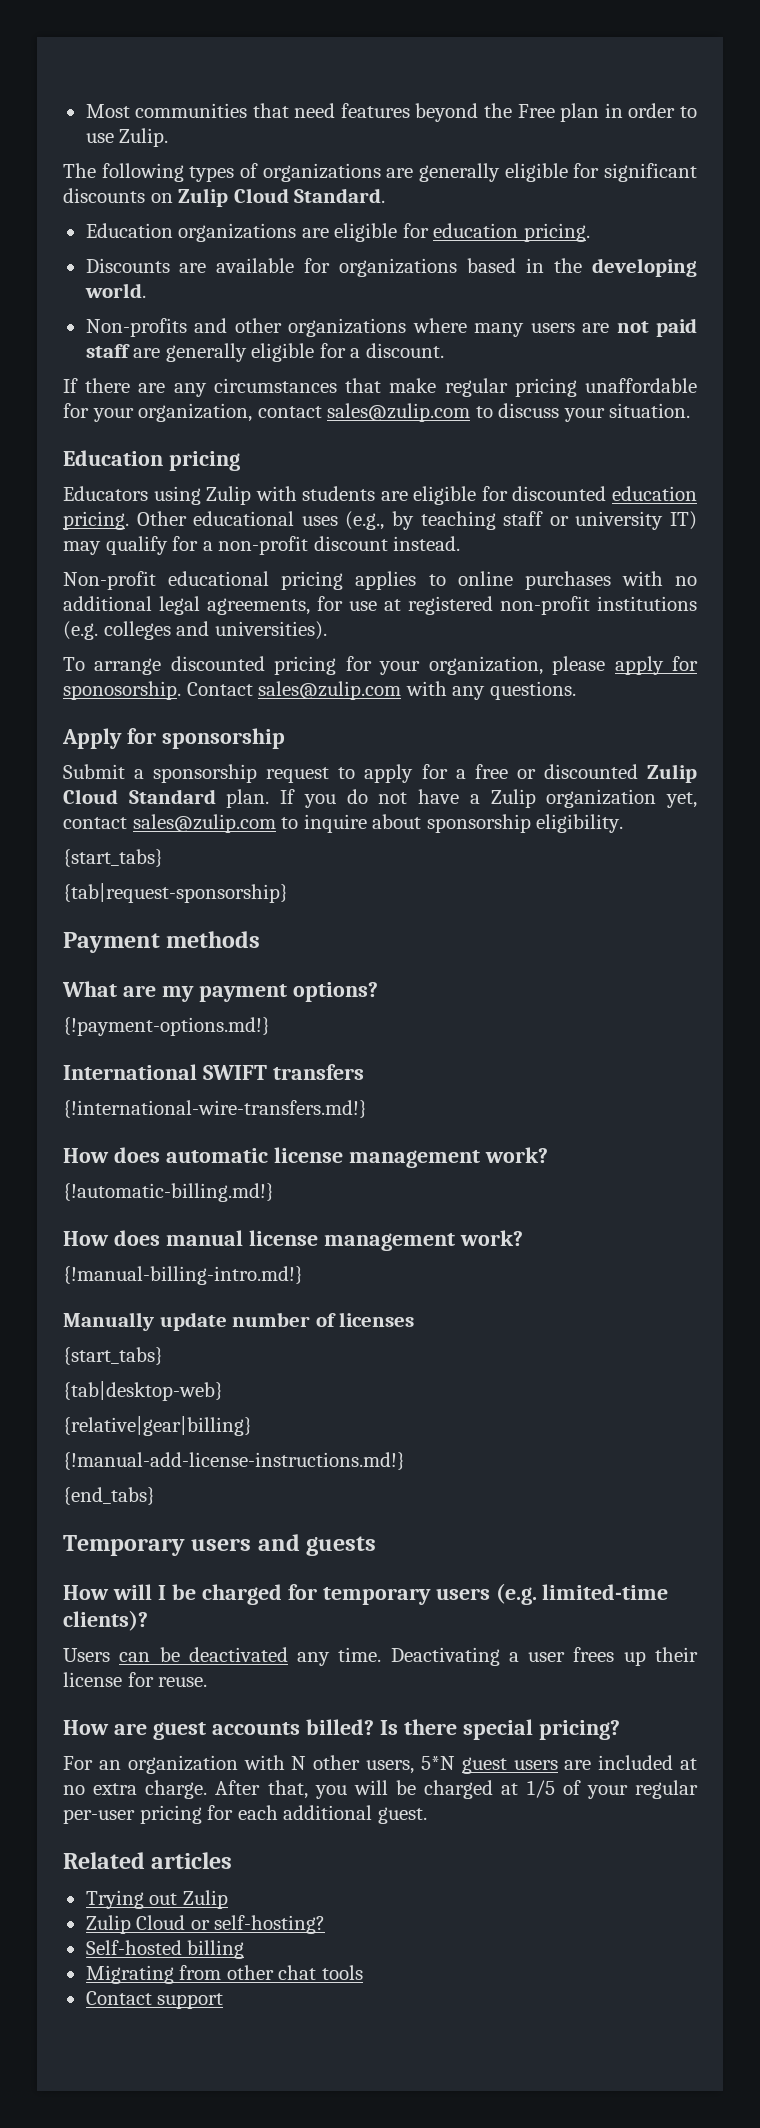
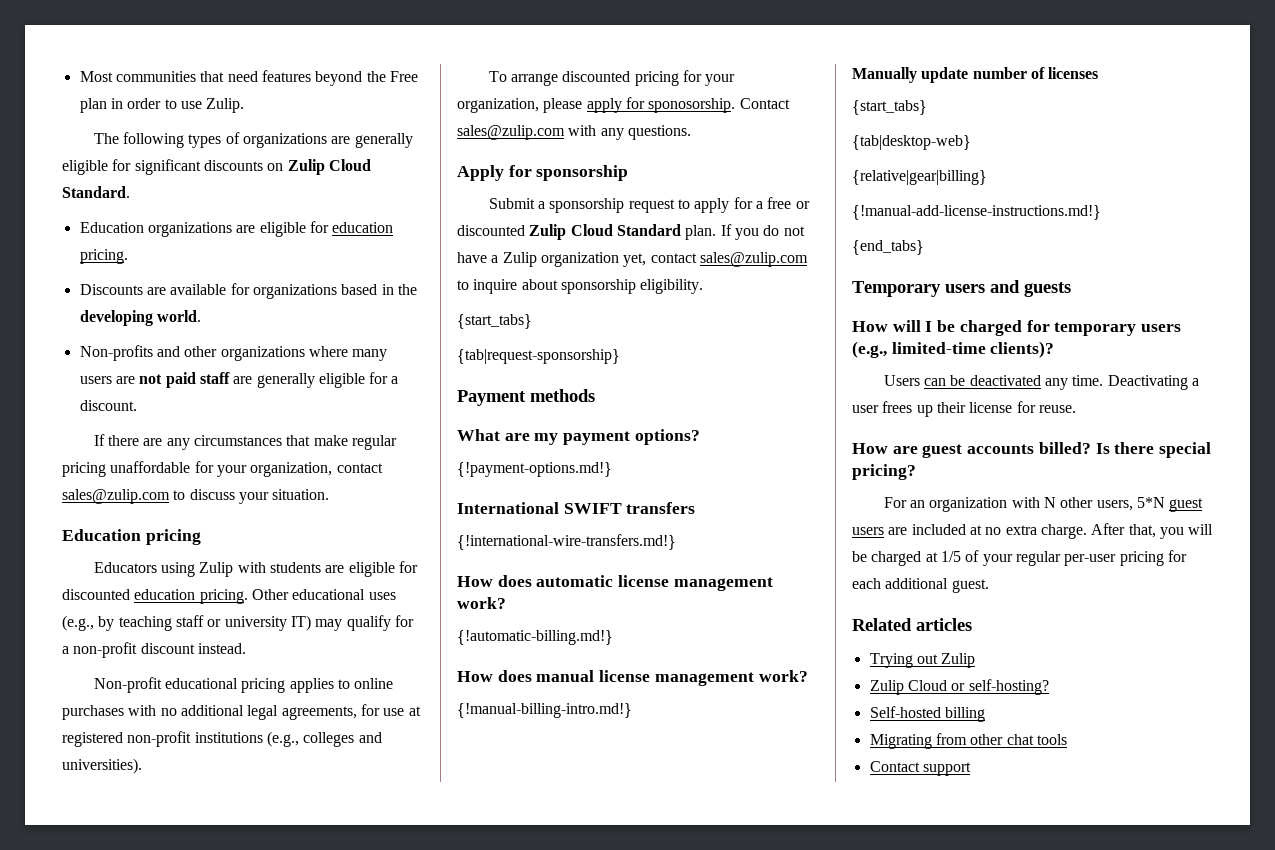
- Non-profit educational pricing applies to online purchases with no additional legal agreements, for use at registered non-profit institutions (e.g. colleges and universities).
+ Non-profit educational pricing applies to online purchases with no additional legal agreements, for use at registered non-profit institutions (e.g., colleges and universities).
- How will I be charged for temporary users (e.g. limited-time clients)?
+ How will I be charged for temporary users (e.g., limited-time clients)?

